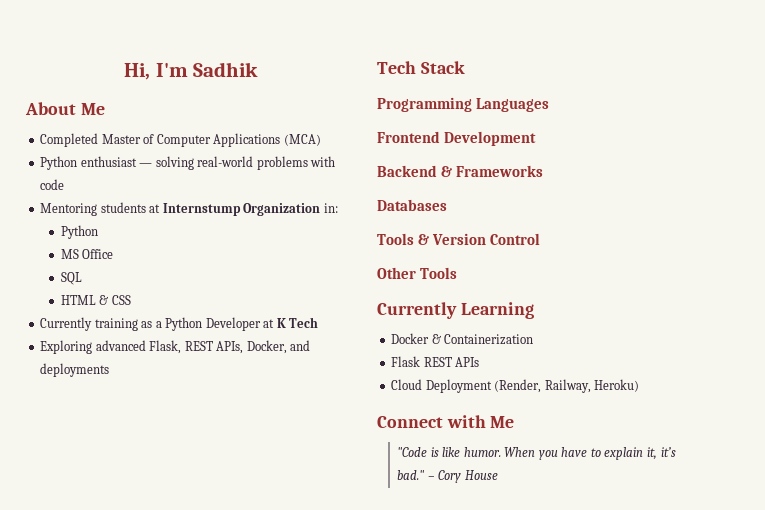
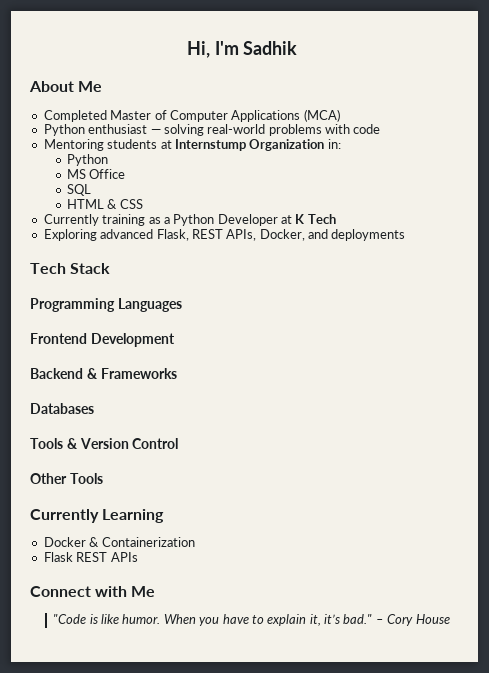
- Cloud Deployment (Render, Railway, Heroku)

